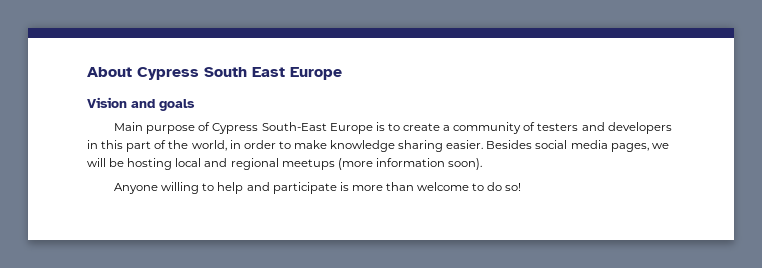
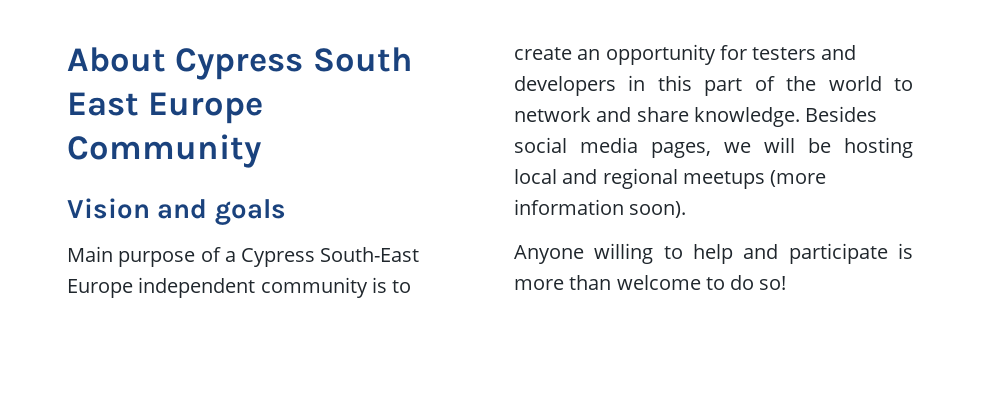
- About Cypress South East Europe
+ About Cypress South East Europe Community
- Main purpose of Cypress South-East Europe is to create a community of testers and developers in this part of the world, in order to make knowledge sharing easier.
+ Main purpose of a Cypress South-East Europe independent community is to create an opportunity for testers and developers in this part of the world to network and share knowledge.

